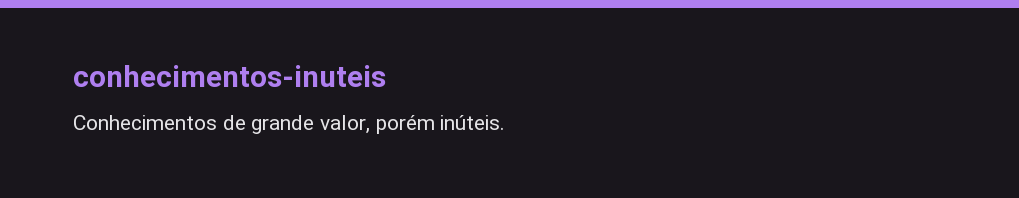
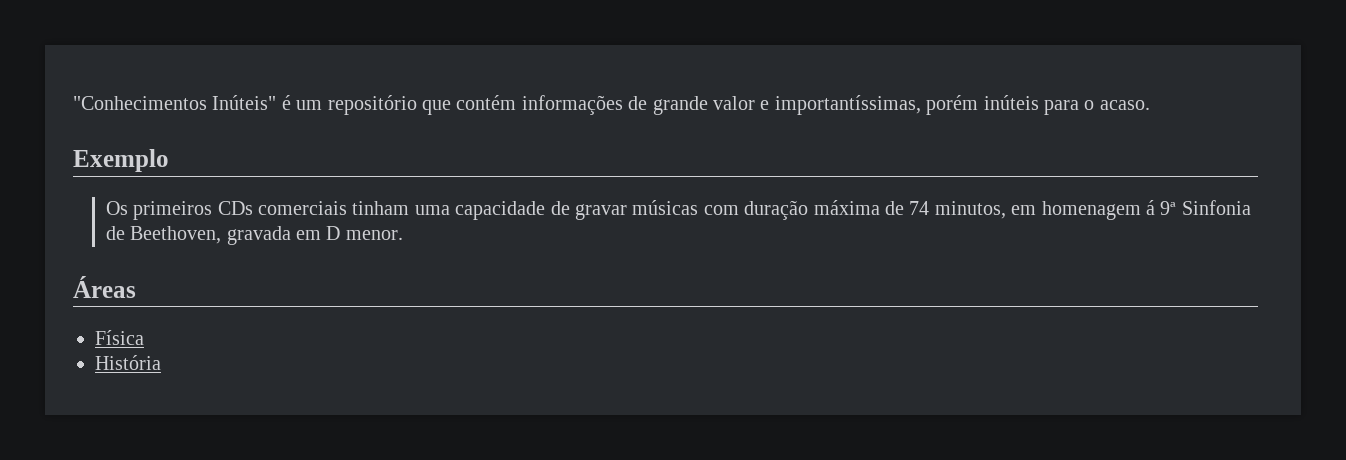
- conhecimentos-inuteis
- Conhecimentos de grande valor, porém inúteis.
+ "Conhecimentos Inúteis" é um repositório que contém informações de grande valor e importantíssimas, porém inúteis para o acaso.
+ Exemplo
+ Os primeiros CDs comerciais tinham uma capacidade de gravar músicas com duração máxima de 74 minutos, em homenagem á 9ª Sinfonia de Beethoven, gravada em D menor.
+ Áreas
+ Física
+ História

